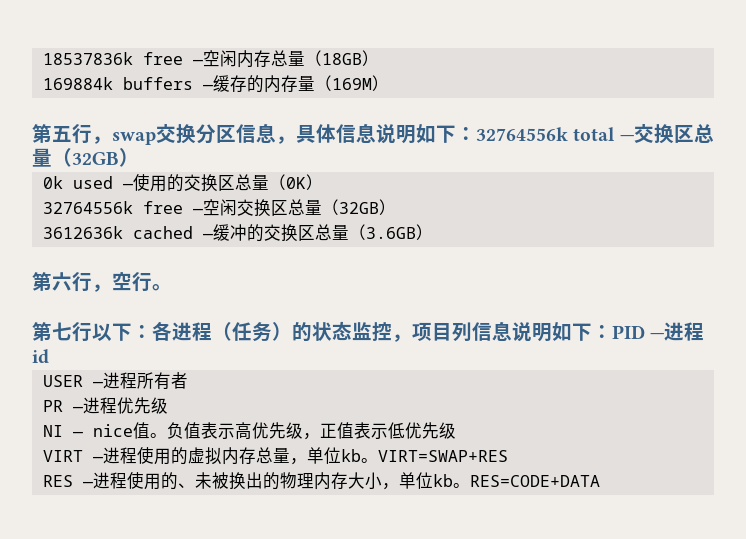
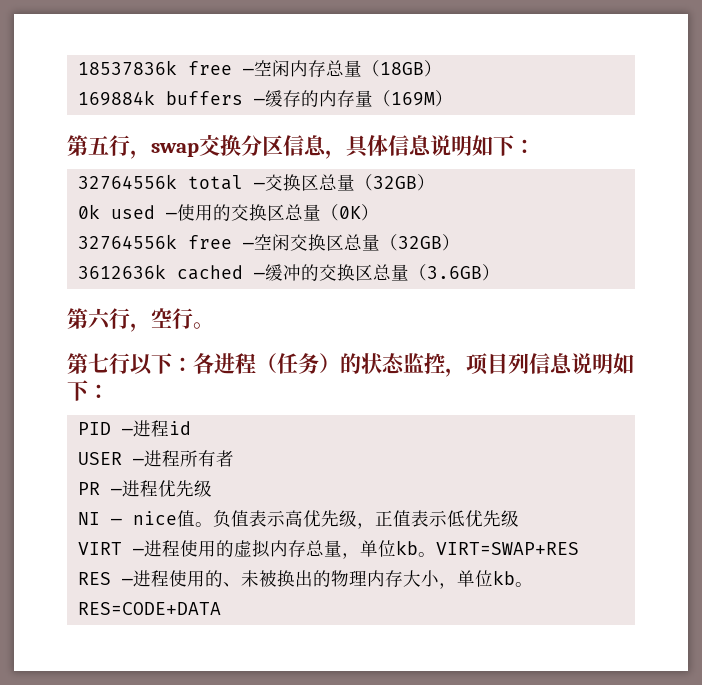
- 第五行，swap交换分区信息，具体信息说明如下：32764556k total —交换区总量（32GB）
+ 第五行，swap交换分区信息，具体信息说明如下：
+ 32764556k total —交换区总量（32GB）
- 第七行以下：各进程（任务）的状态监控，项目列信息说明如下：PID —进程id
+ 第七行以下：各进程（任务）的状态监控，项目列信息说明如下：
+ PID —进程id

